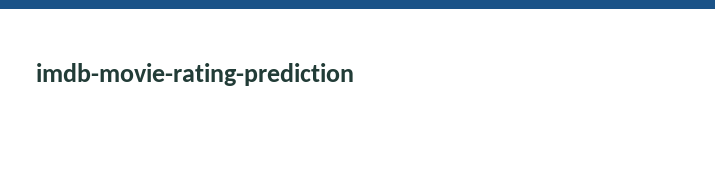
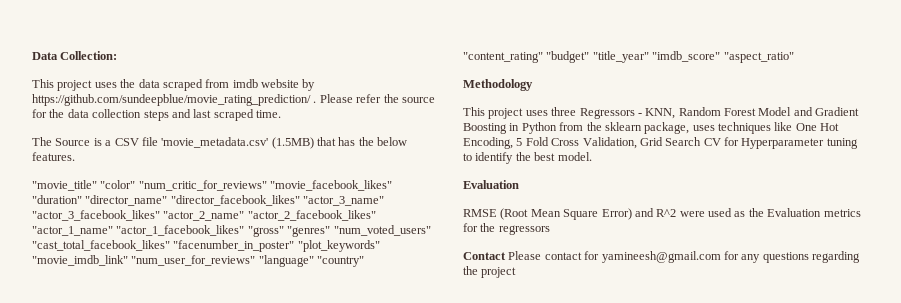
- imdb-movie-rating-prediction
+ Data Collection:
+ This project uses the data scraped from imdb website by https://github.com/sundeepblue/movie_rating_prediction/ . Please refer the source for the data collection steps and last scraped time.
+ The Source is a CSV file 'movie_metadata.csv' (1.5MB) that has the below features.
+ "movie_title" "color" "num_critic_for_reviews" "movie_facebook_likes" "duration" "director_name" "director_facebook_likes" "actor_3_name" "actor_3_facebook_likes" "actor_2_name" "actor_2_facebook_likes" "actor_1_name" "actor_1_facebook_likes" "gross" "genres" "num_voted_users" "cast_total_facebook_likes" "facenumber_in_poster" "plot_keywords" "movie_imdb_link" "num_user_for_reviews" "language" "country" "content_rating" "budget" "title_year" "imdb_score" "aspect_ratio"
+ Methodology
+ This project uses three Regressors - KNN, Random Forest Model and Gradient Boosting in Python from the sklearn package, uses techniques like One Hot Encoding, 5 Fold Cross Validation, Grid Search CV for Hyperparameter tuning to identify the best model.
+ Evaluation
+ RMSE (Root Mean Square Error) and R^2 were used as the Evaluation metrics for the regressors
+ Contact Please contact for yamineesh@gmail.com for any questions regarding the project

